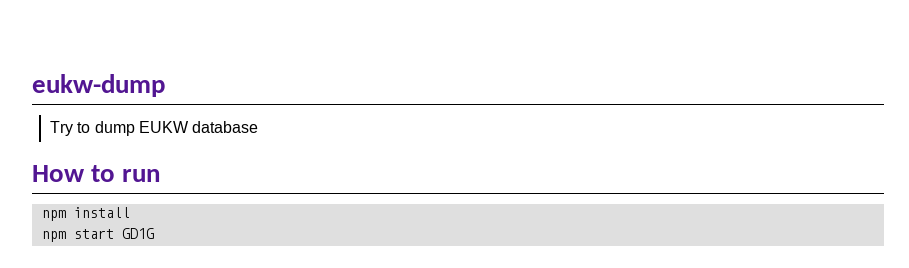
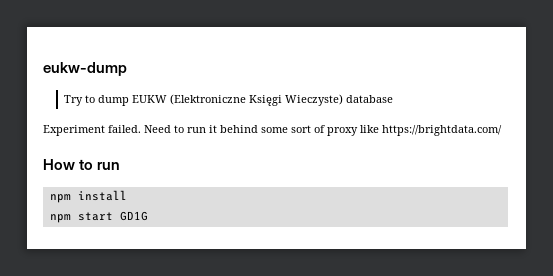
- Try to dump EUKW database
+ Try to dump EUKW (Elektroniczne Księgi Wieczyste) database
+ Experiment failed. Need to run it behind some sort of proxy like https://brightdata.com/

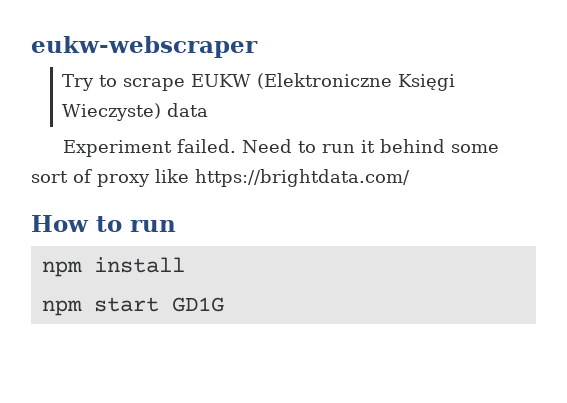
- eukw-dump
+ eukw-webscraper
- Try to dump EUKW (Elektroniczne Księgi Wieczyste) database
+ Try to scrape EUKW (Elektroniczne Księgi Wieczyste) data

